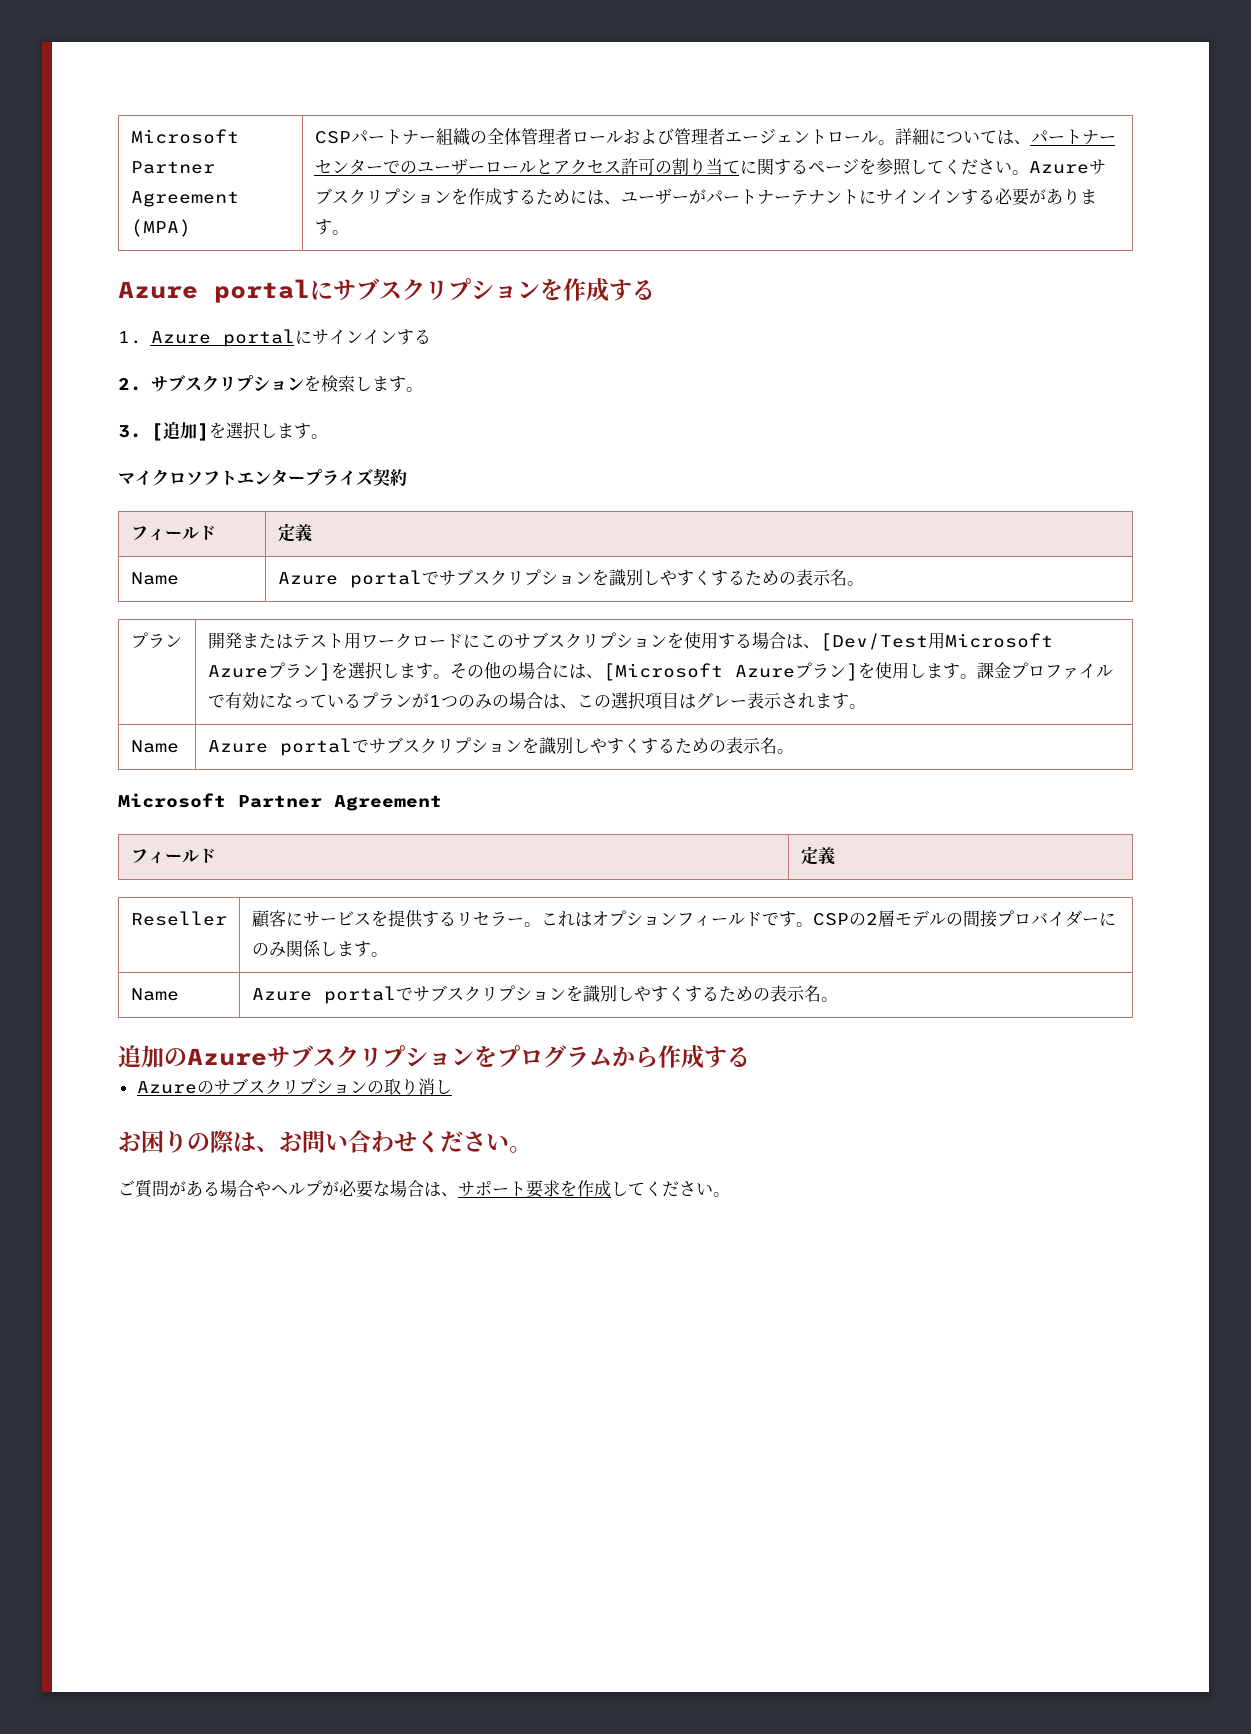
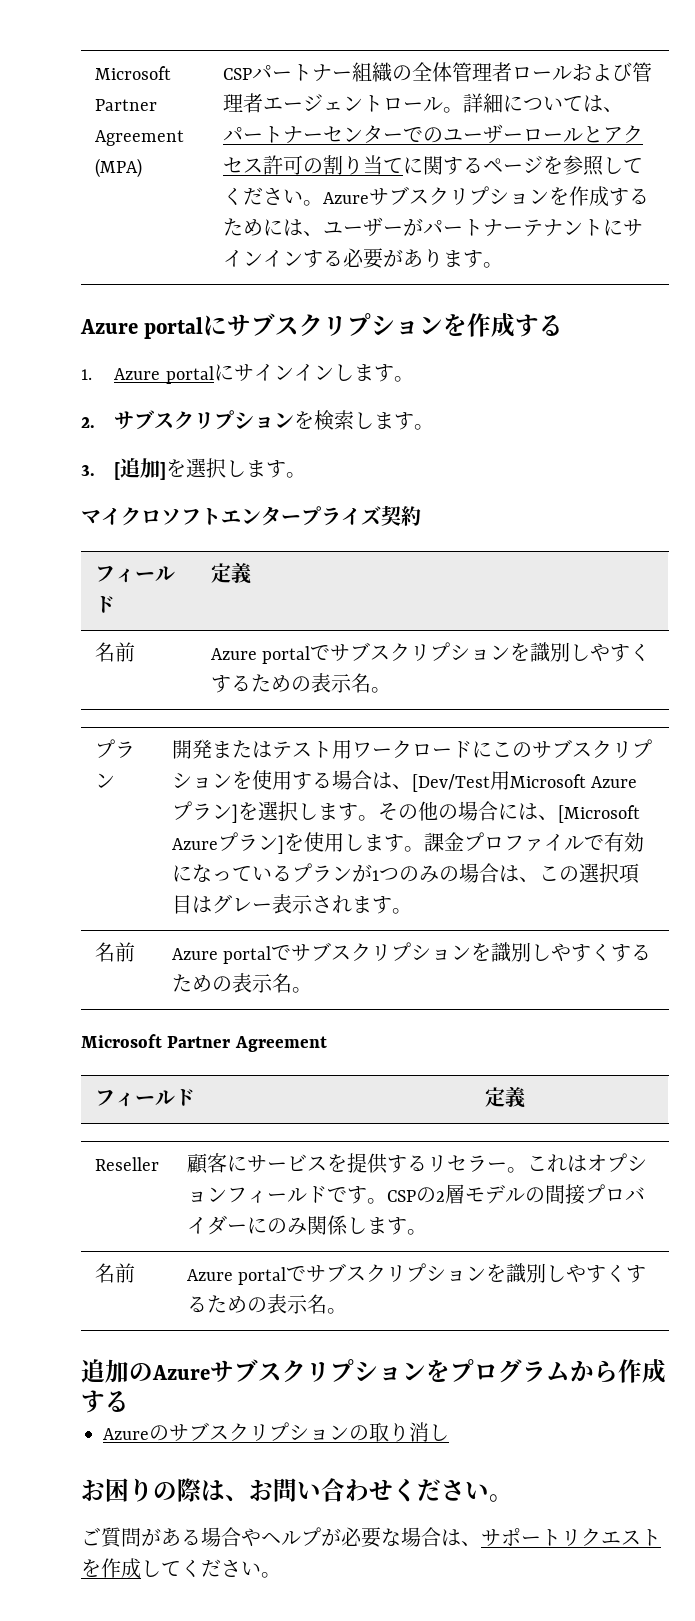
- 1. Azure portalにサインインする
+ 1. Azure portalにサインインします。
  マイクロソフトエンタープライズ契約
  フィールド | 定義
- Name | Azure portalでサブスクリプションを識別しやすくするための表示名。
+ 名前 | Azure portalでサブスクリプションを識別しやすくするための表示名。
  課金プロファイルで有効になっているプランが1つのみの場合は、この選択項目はグレー表示されます。
- Name | Azure portalでサブスクリプションを識別しやすくするための表示名。
+ 名前 | Azure portalでサブスクリプションを識別しやすくするための表示名。
  Reseller | 顧客にサービスを提供するリセラー。これはオプションフィールドです。CSPの2層モデルの間接プロバイダーにのみ関係します。
- Name | Azure portalでサブスクリプションを識別しやすくするための表示名。
+ 名前 | Azure portalでサブスクリプションを識別しやすくするための表示名。
- ご質問がある場合やヘルプが必要な場合は、サポート要求を作成してください。
+ ご質問がある場合やヘルプが必要な場合は、サポートリクエストを作成してください。

